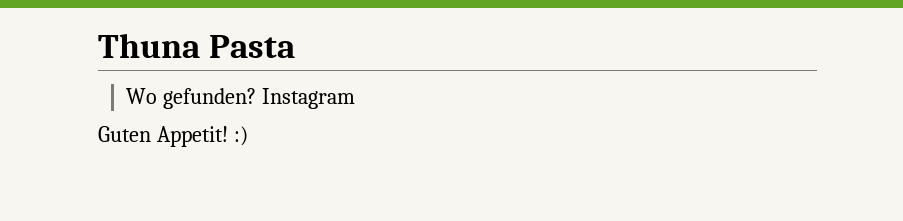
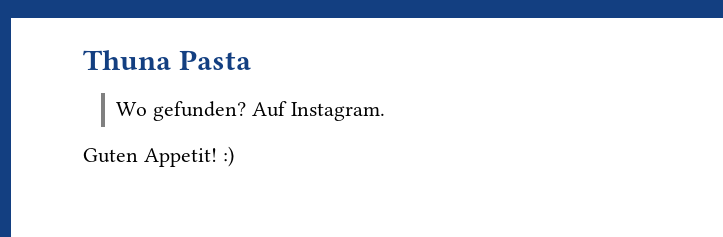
- Instagram
+ Auf Instagram.

